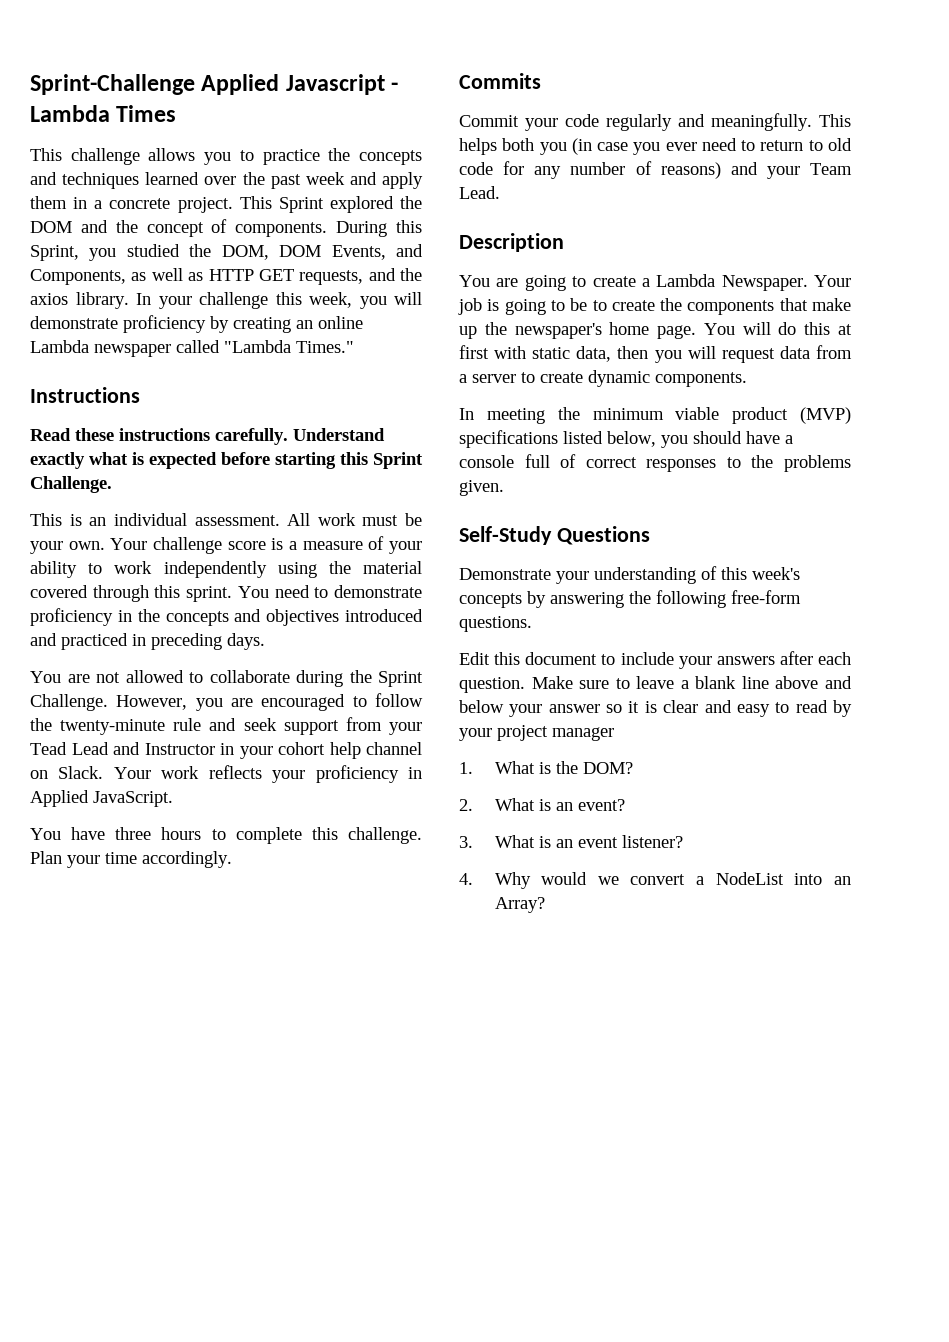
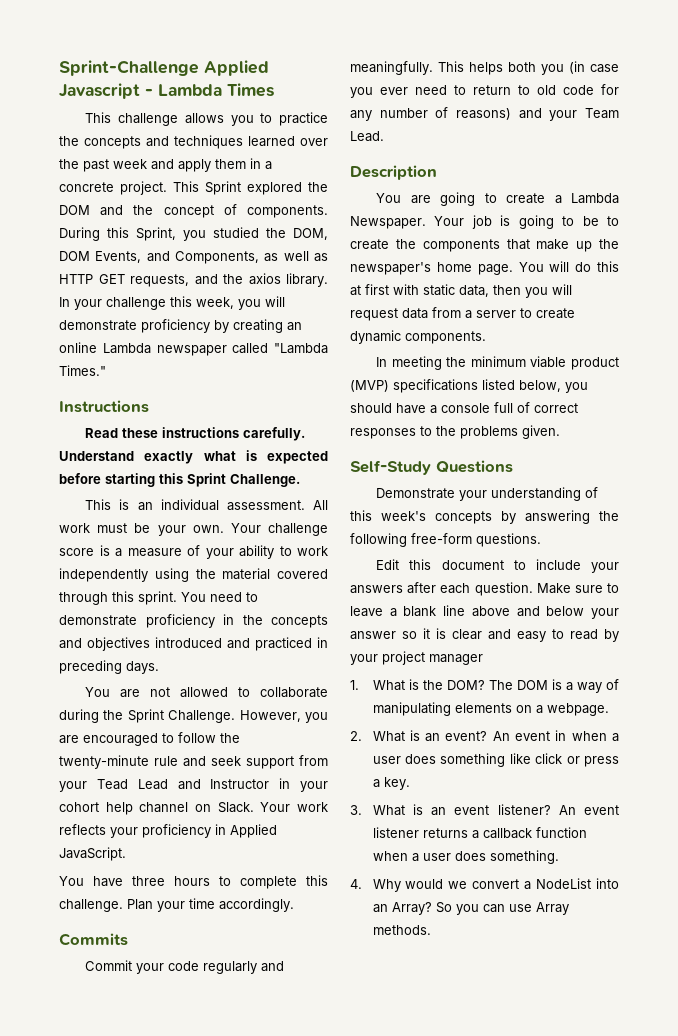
+ The DOM is a way of manipulating elements on a webpage.
+ An event in when a user does something like click or press a key.
+ An event listener returns a callback function when a user does something.
+ So you can use Array methods.

